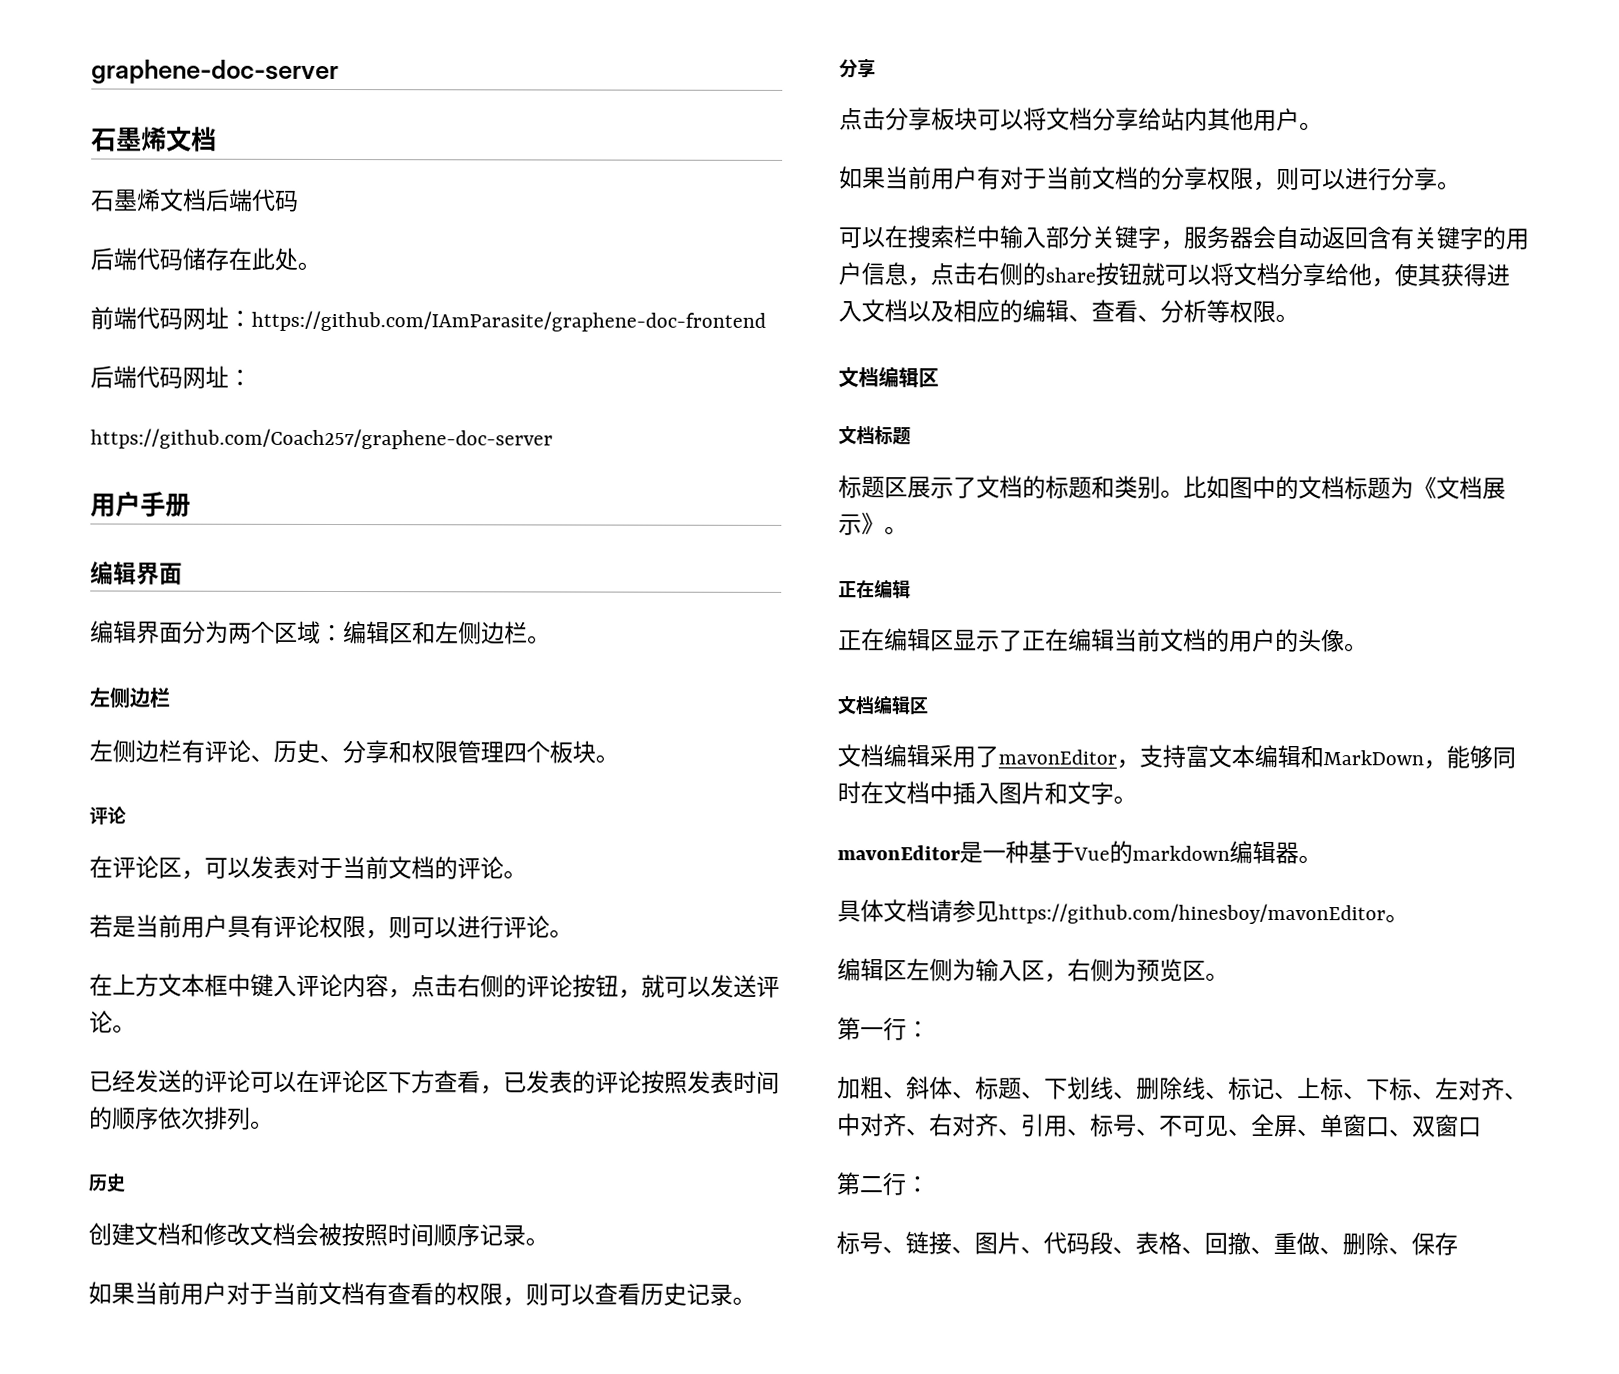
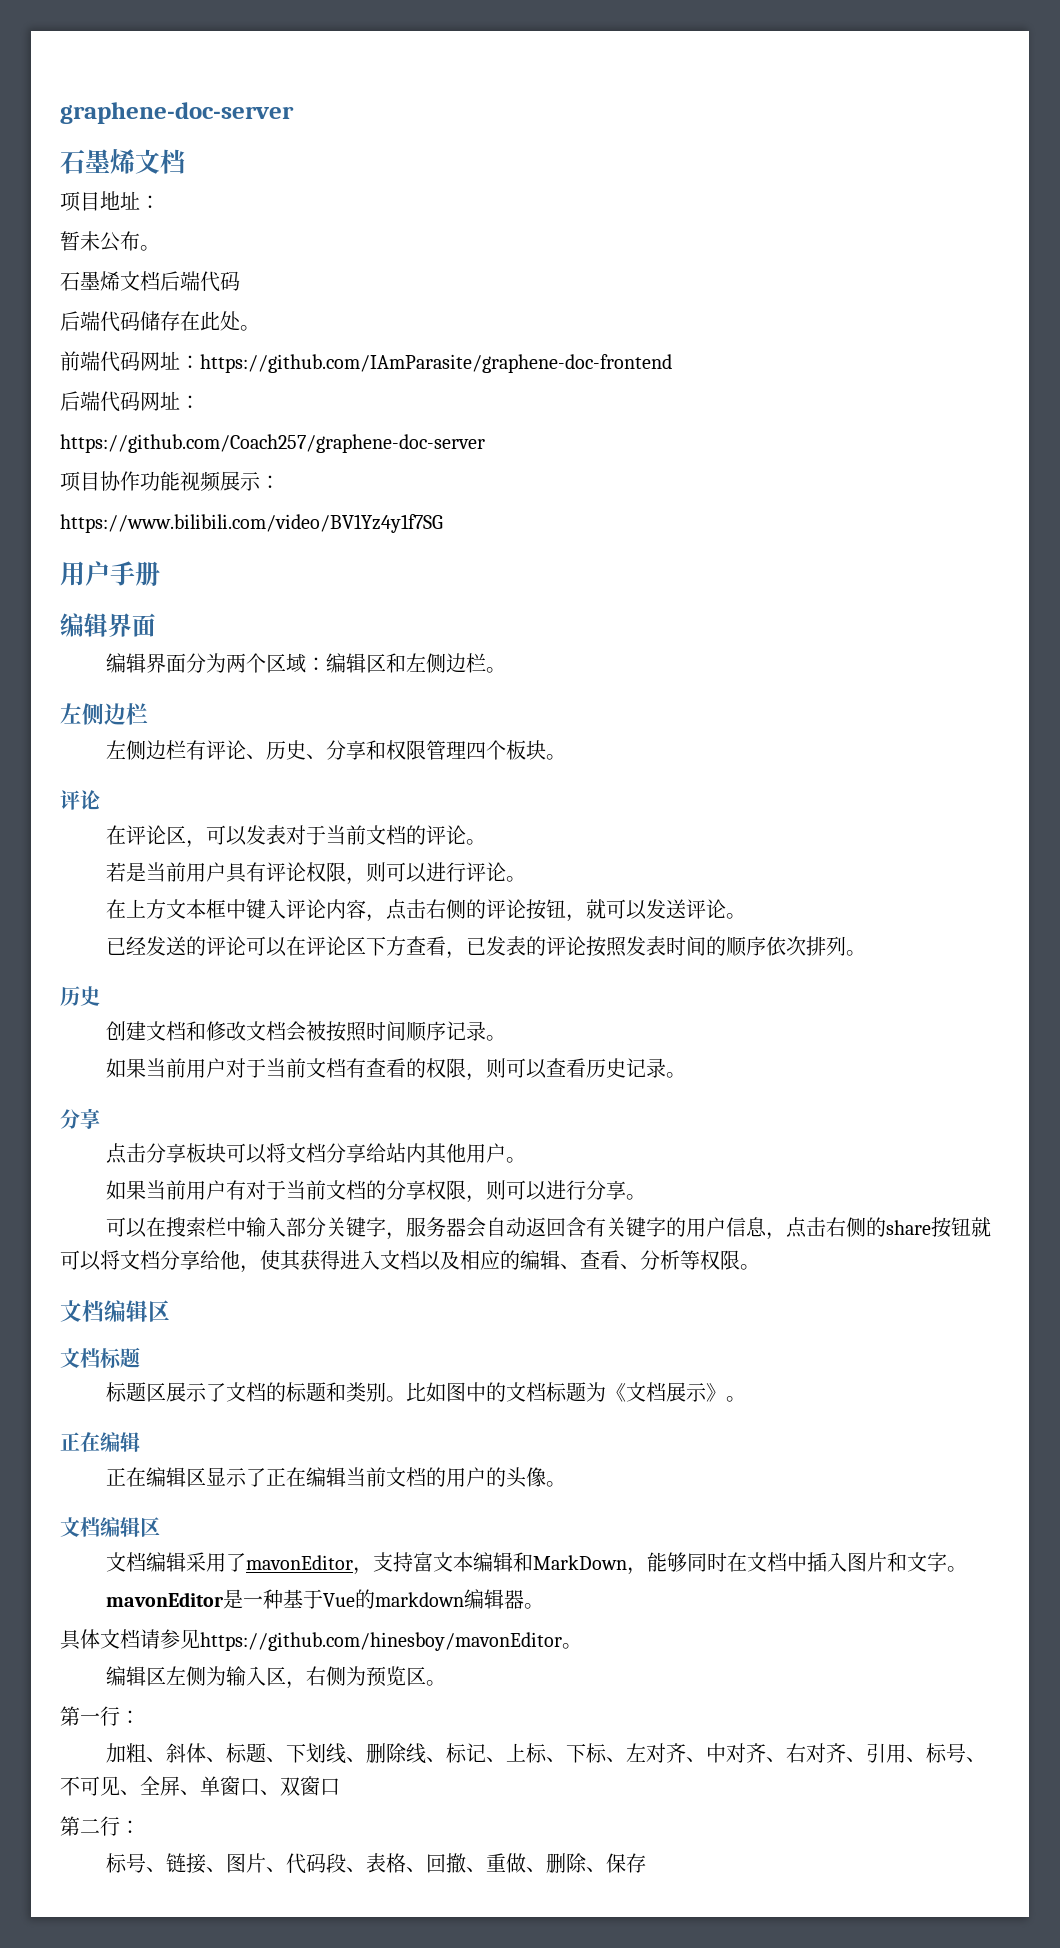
+ 项目地址：
+ 暂未公布。
+ 项目协作功能视频展示：
+ https://www.bilibili.com/video/BV1Yz4y1f7SG

